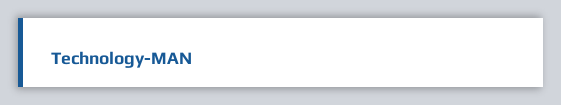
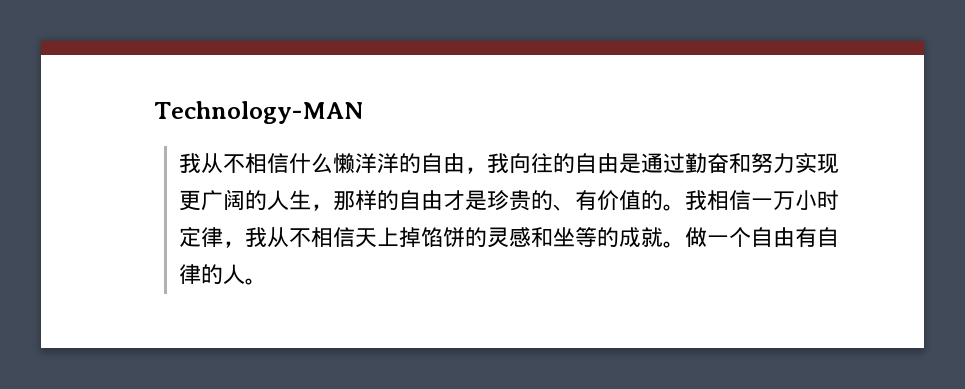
+ 我从不相信什么懒洋洋的自由，我向往的自由是通过勤奋和努力实现更广阔的人生，那样的自由才是珍贵的、有价值的。我相信一万小时定律，我从不相信天上掉馅饼的灵感和坐等的成就。做一个自由有自律的人。

